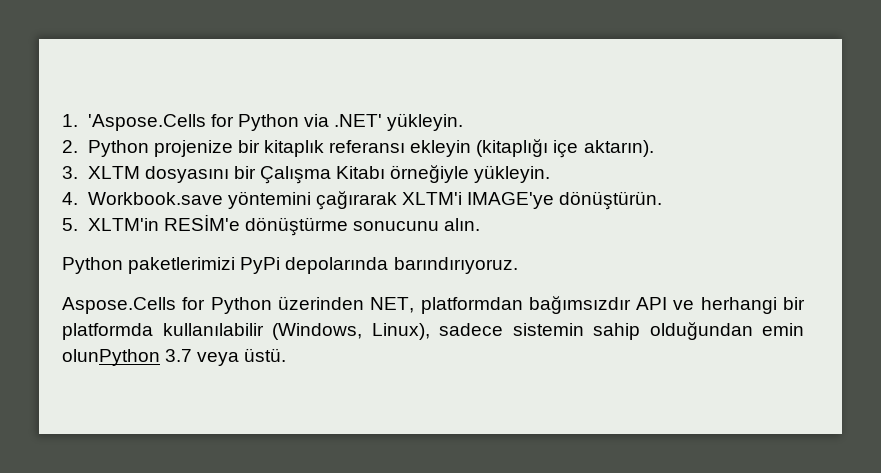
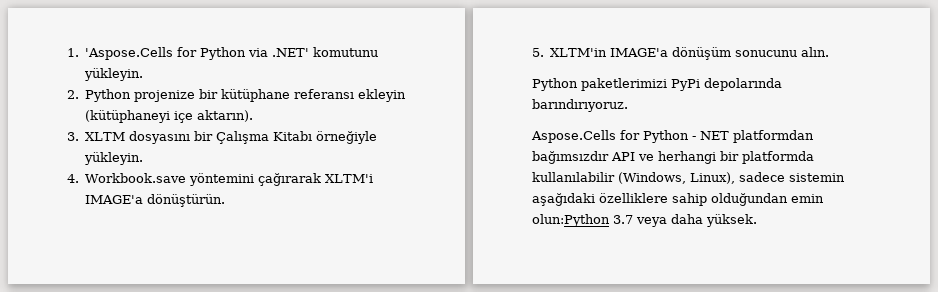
- 1. 'Aspose.Cells for Python via .NET' yükleyin.
+ 1. 'Aspose.Cells for Python via .NET' komutunu yükleyin.
- 2. Python projenize bir kitaplık referansı ekleyin (kitaplığı içe aktarın).
+ 2. Python projenize bir kütüphane referansı ekleyin (kütüphaneyi içe aktarın).
- 4. Workbook.save yöntemini çağırarak XLTM'i IMAGE'ye dönüştürün.
+ 4. Workbook.save yöntemini çağırarak XLTM'i IMAGE'a dönüştürün.
- 5. XLTM'in RESİM'e dönüştürme sonucunu alın.
+ 5. XLTM'in IMAGE'a dönüşüm sonucunu alın.
- Aspose.Cells for Python üzerinden NET, platformdan bağımsızdır API ve herhangi bir platformda kullanılabilir (Windows, Linux), sadece sistemin sahip olduğundan emin olunPython 3.7 veya üstü.
+ Aspose.Cells for Python - NET platformdan bağımsızdır API ve herhangi bir platformda kullanılabilir (Windows, Linux), sadece sistemin aşağıdaki özelliklere sahip olduğundan emin olun:Python 3.7 veya daha yüksek.

